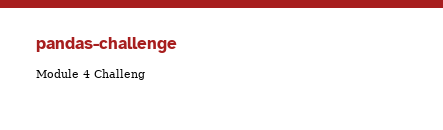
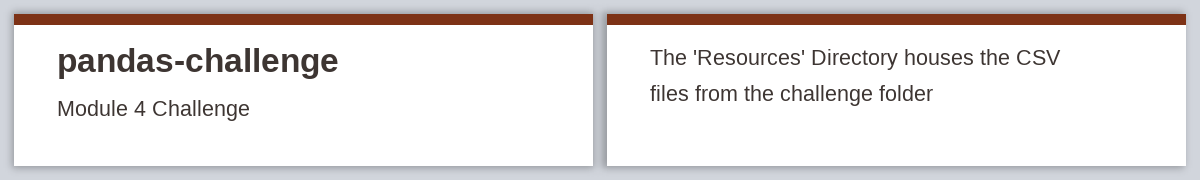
- Module 4 Challeng
+ Module 4 Challenge
+ The 'Resources' Directory houses the CSV files from the challenge folder

